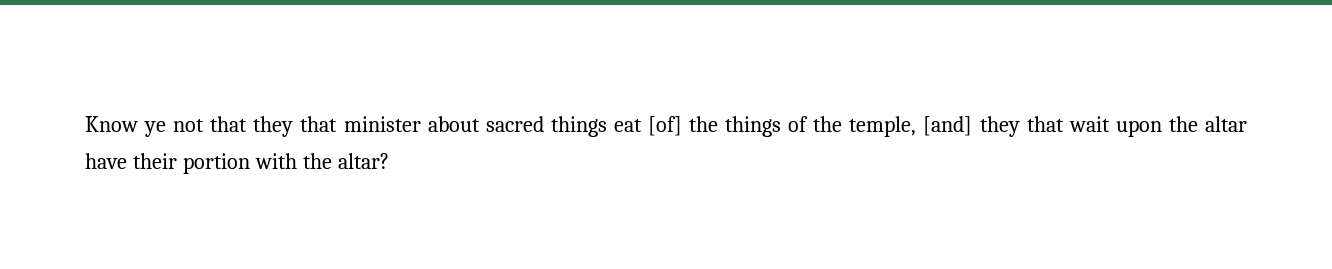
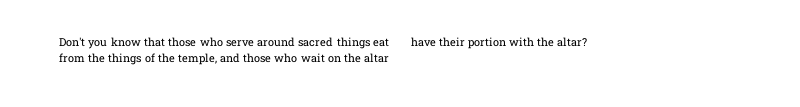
- Know ye not that they that minister about sacred things eat [of] the things of the temple, [and] they that wait upon the altar have their portion with the altar?
+ Don't you know that those who serve around sacred things eat from the things of the temple, and those who wait on the altar have their portion with the altar?

